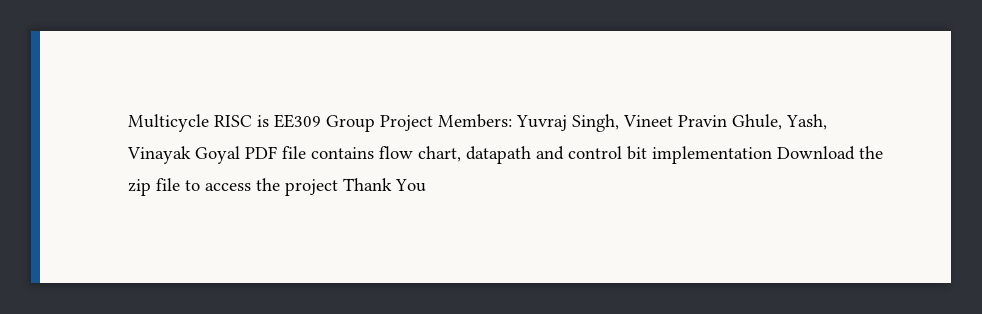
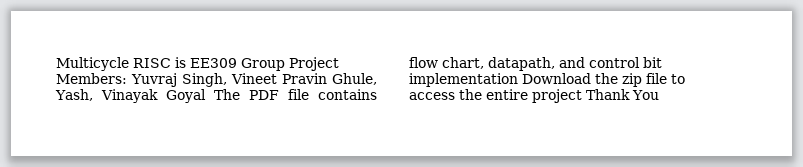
- Multicycle RISC is EE309 Group Project Members: Yuvraj Singh, Vineet Pravin Ghule, Yash, Vinayak Goyal PDF file contains flow chart, datapath and control bit implementation Download the zip file to access the project Thank You
+ Multicycle RISC is EE309 Group Project Members: Yuvraj Singh, Vineet Pravin Ghule, Yash, Vinayak Goyal The PDF file contains flow chart, datapath, and control bit implementation Download the zip file to access the entire project Thank You

